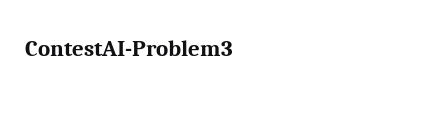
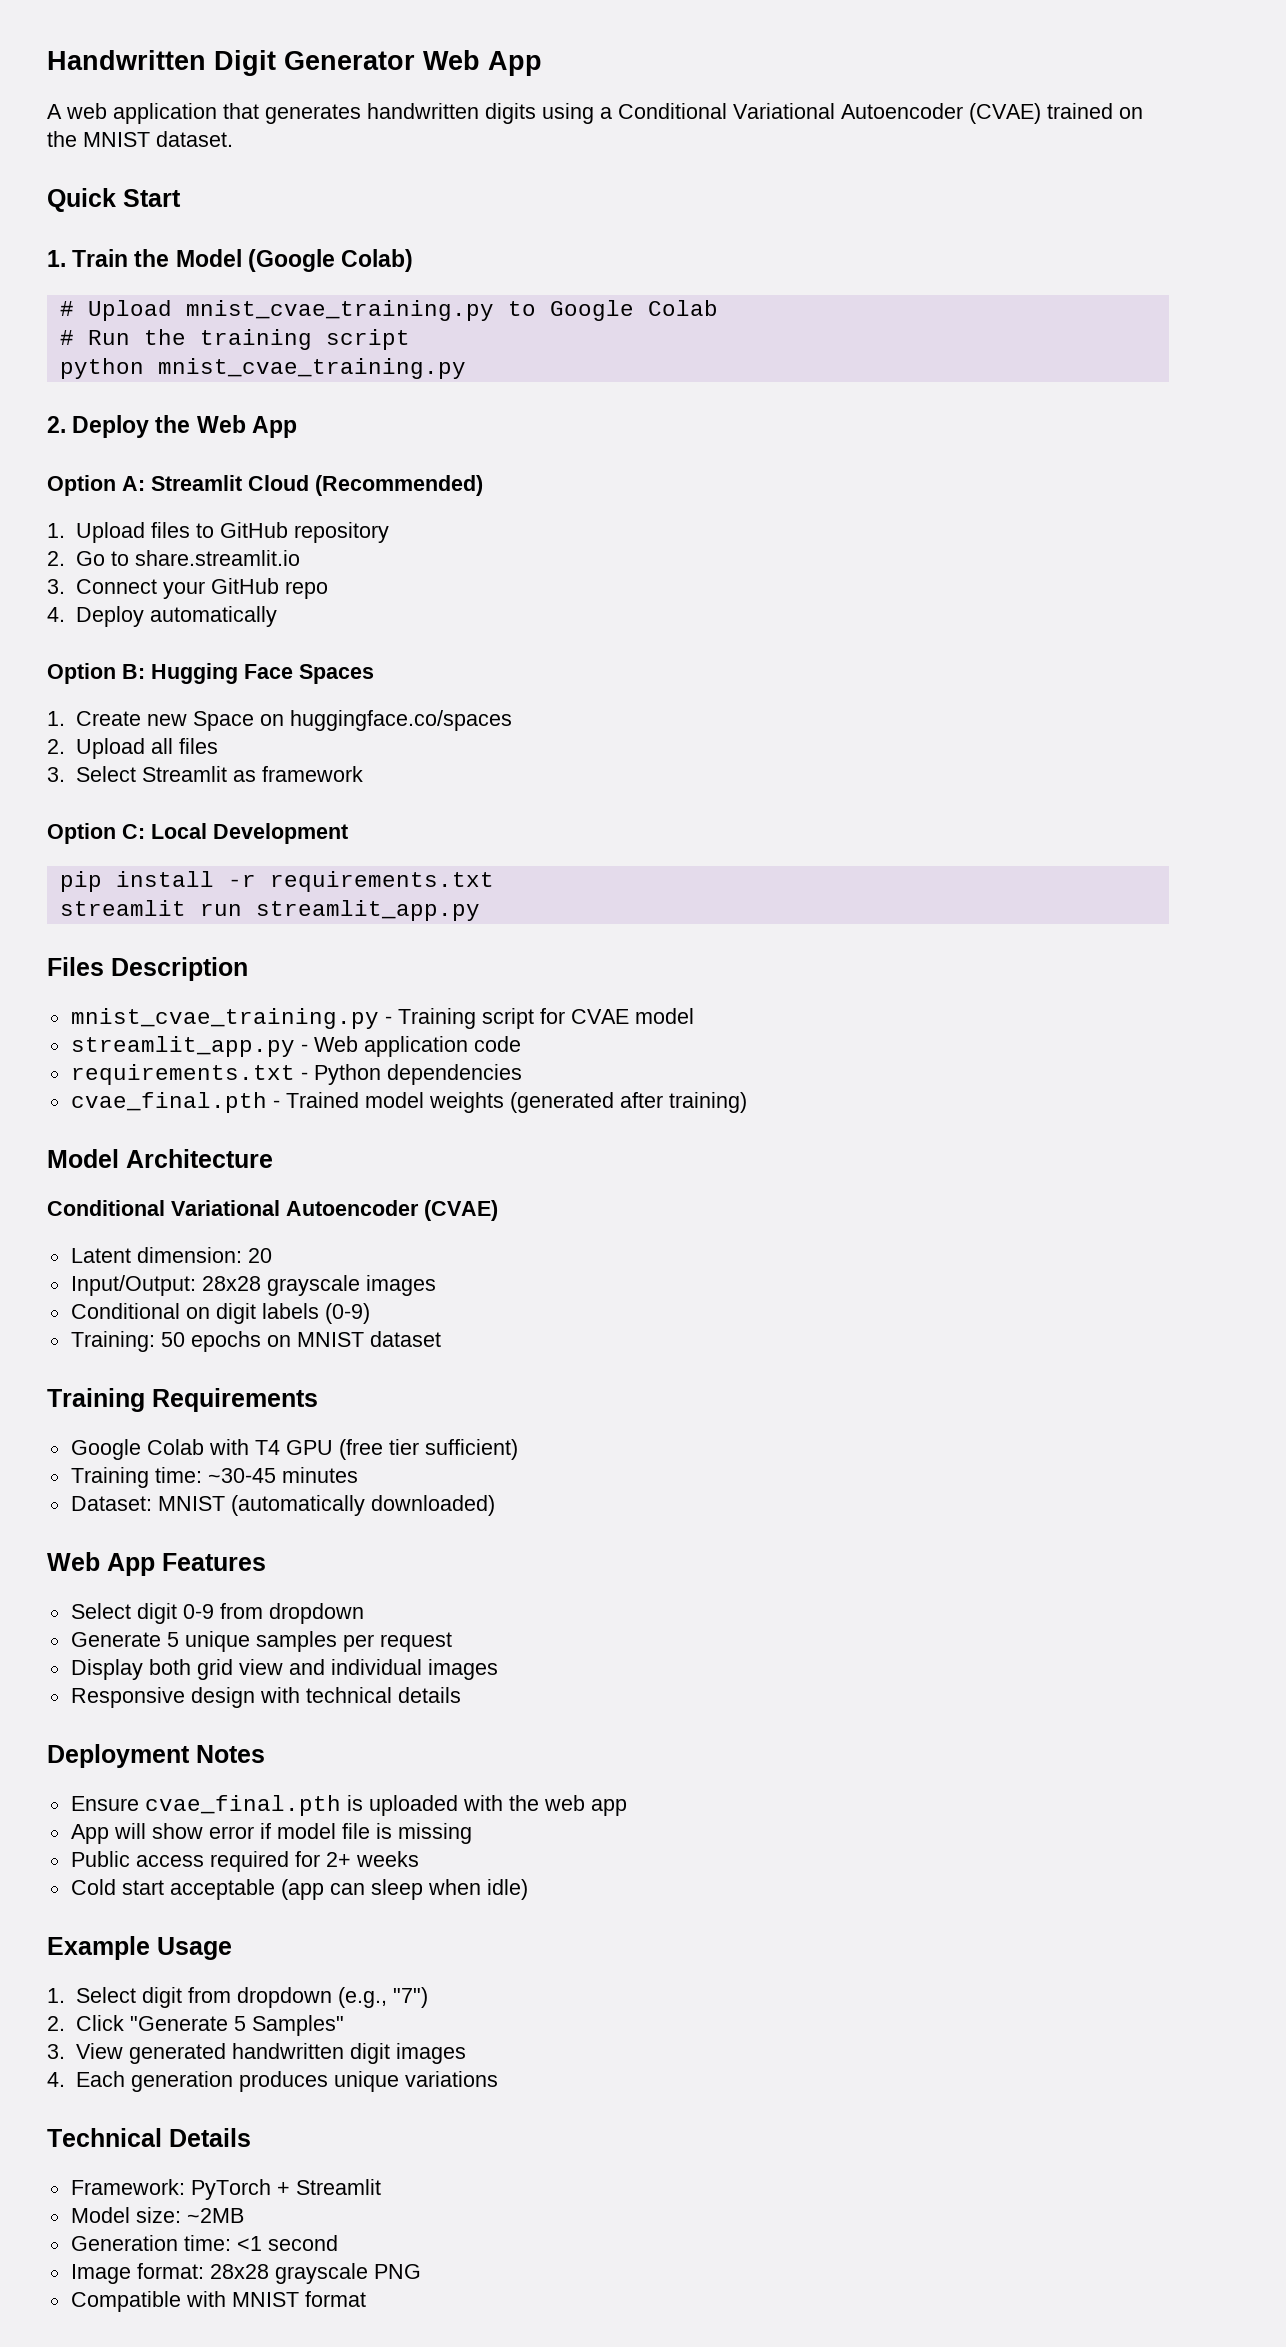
- ContestAI-Problem3
+ Handwritten Digit Generator Web App
+ A web application that generates handwritten digits using a Conditional Variational Autoencoder (CVAE) trained on the MNIST dataset.
+ Quick Start
+ 1. Train the Model (Google Colab)
+ # Upload mnist_cvae_training.py to Google Colab
+ # Run the training script
+ python mnist_cvae_training.py
+ 2. Deploy the Web App
+ Option A: Streamlit Cloud (Recommended)
+ 1. Upload files to GitHub repository
+ 2. Go to share.streamlit.io
+ 3. Connect your GitHub repo
+ 4. Deploy automatically
+ Option B: Hugging Face Spaces
+ 1. Create new Space on huggingface.co/spaces
+ 2. Upload all files
+ 3. Select Streamlit as framework
+ Option C: Local Development
+ pip install -r requirements.txt
+ streamlit run streamlit_app.py
+ Files Description
+ mnist_cvae_training.py - Training script for CVAE model
+ streamlit_app.py - Web application code
+ requirements.txt - Python dependencies
+ cvae_final.pth - Trained model weights (generated after training)
+ Model Architecture
+ Conditional Variational Autoencoder (CVAE)
+ Latent dimension: 20
+ Input/Output: 28x28 grayscale images
+ Conditional on digit labels (0-9)
+ Training: 50 epochs on MNIST dataset
+ Training Requirements
+ Google Colab with T4 GPU (free tier sufficient)
+ Training time: ~30-45 minutes
+ Dataset: MNIST (automatically downloaded)
+ Web App Features
+ Select digit 0-9 from dropdown
+ Generate 5 unique samples per request
+ Display both grid view and individual images
+ Responsive design with technical details
+ Deployment Notes
+ Ensure cvae_final.pth is uploaded with the web app
+ App will show error if model file is missing
+ Public access required for 2+ weeks
+ Cold start acceptable (app can sleep when idle)
+ Example Usage
+ 1. Select digit from dropdown (e.g., "7")
+ 2. Click "Generate 5 Samples"
+ 3. View generated handwritten digit images
+ 4. Each generation produces unique variations
+ Technical Details
+ Framework: PyTorch + Streamlit
+ Model size: ~2MB
+ Generation time: <1 second
+ Image format: 28x28 grayscale PNG
+ Compatible with MNIST format

